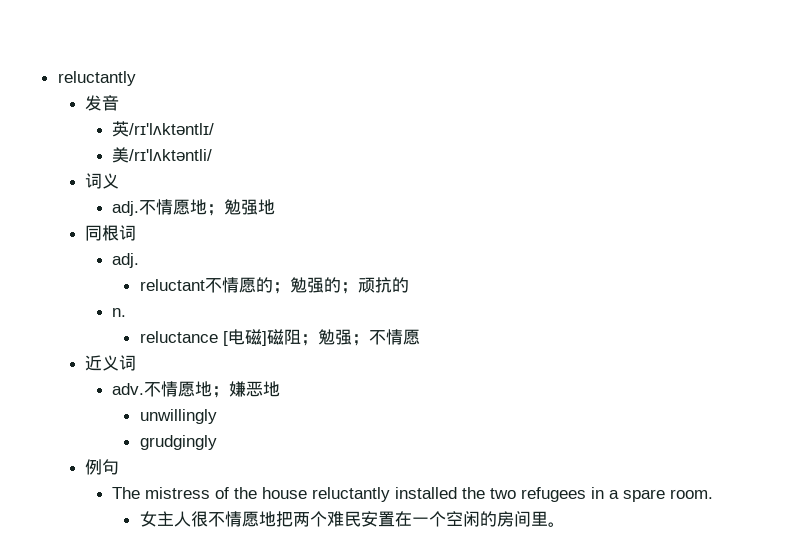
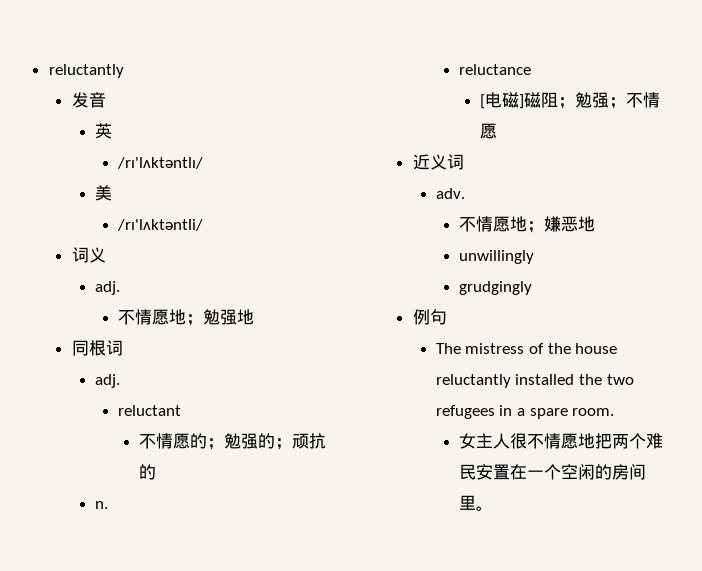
- 英/rɪ'lʌktəntlɪ/
+ 英
+ /rɪ'lʌktəntlɪ/
- 美/rɪ'lʌktəntli/
+ 美
+ /rɪ'lʌktəntli/
  词义
- adj.不情愿地；勉强地
+ adj.
+ 不情愿地；勉强地
- reluctant不情愿的；勉强的；顽抗的
+ reluctant
+ 不情愿的；勉强的；顽抗的
- reluctance [电磁]磁阻；勉强；不情愿
+ reluctance
+ [电磁]磁阻；勉强；不情愿
- adv.不情愿地；嫌恶地
+ adv.
+ 不情愿地；嫌恶地

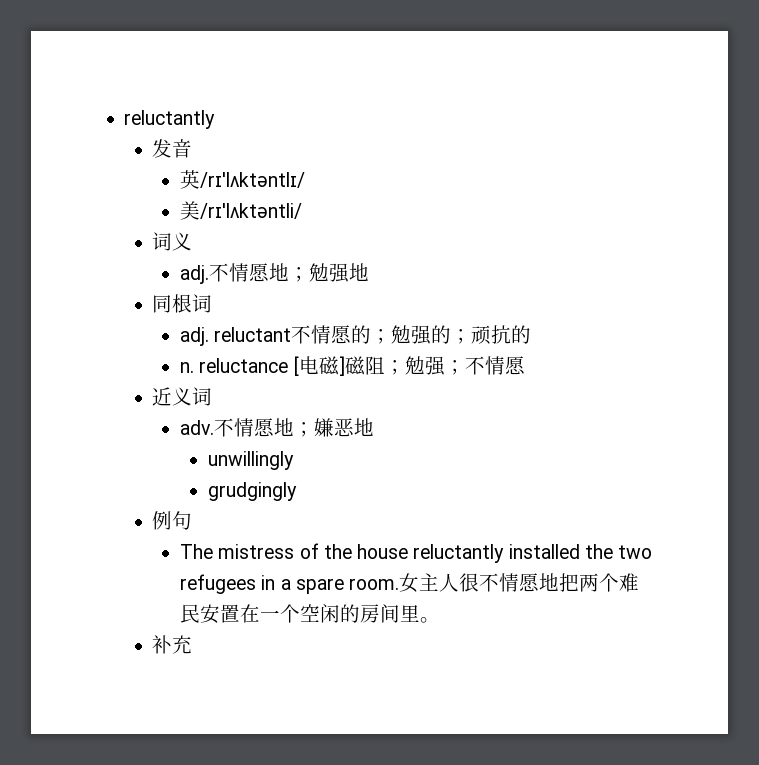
- 英
- /rɪ'lʌktəntlɪ/
+ 英/rɪ'lʌktəntlɪ/
- 美
- /rɪ'lʌktəntli/
+ 美/rɪ'lʌktəntli/
  词义
- adj.
- 不情愿地；勉强地
+ adj.不情愿地；勉强地
  同根词
- adj.
- reluctant
- 不情愿的；勉强的；顽抗的
+ adj. reluctant不情愿的；勉强的；顽抗的
- n.
- reluctance
- [电磁]磁阻；勉强；不情愿
+ n. reluctance [电磁]磁阻；勉强；不情愿
- adv.
- 不情愿地；嫌恶地
+ adv.不情愿地；嫌恶地
- The mistress of the house reluctantly installed the two refugees in a spare room.
- 女主人很不情愿地把两个难民安置在一个空闲的房间里。
+ The mistress of the house reluctantly installed the two refugees in a spare room.女主人很不情愿地把两个难民安置在一个空闲的房间里。
+ 补充

